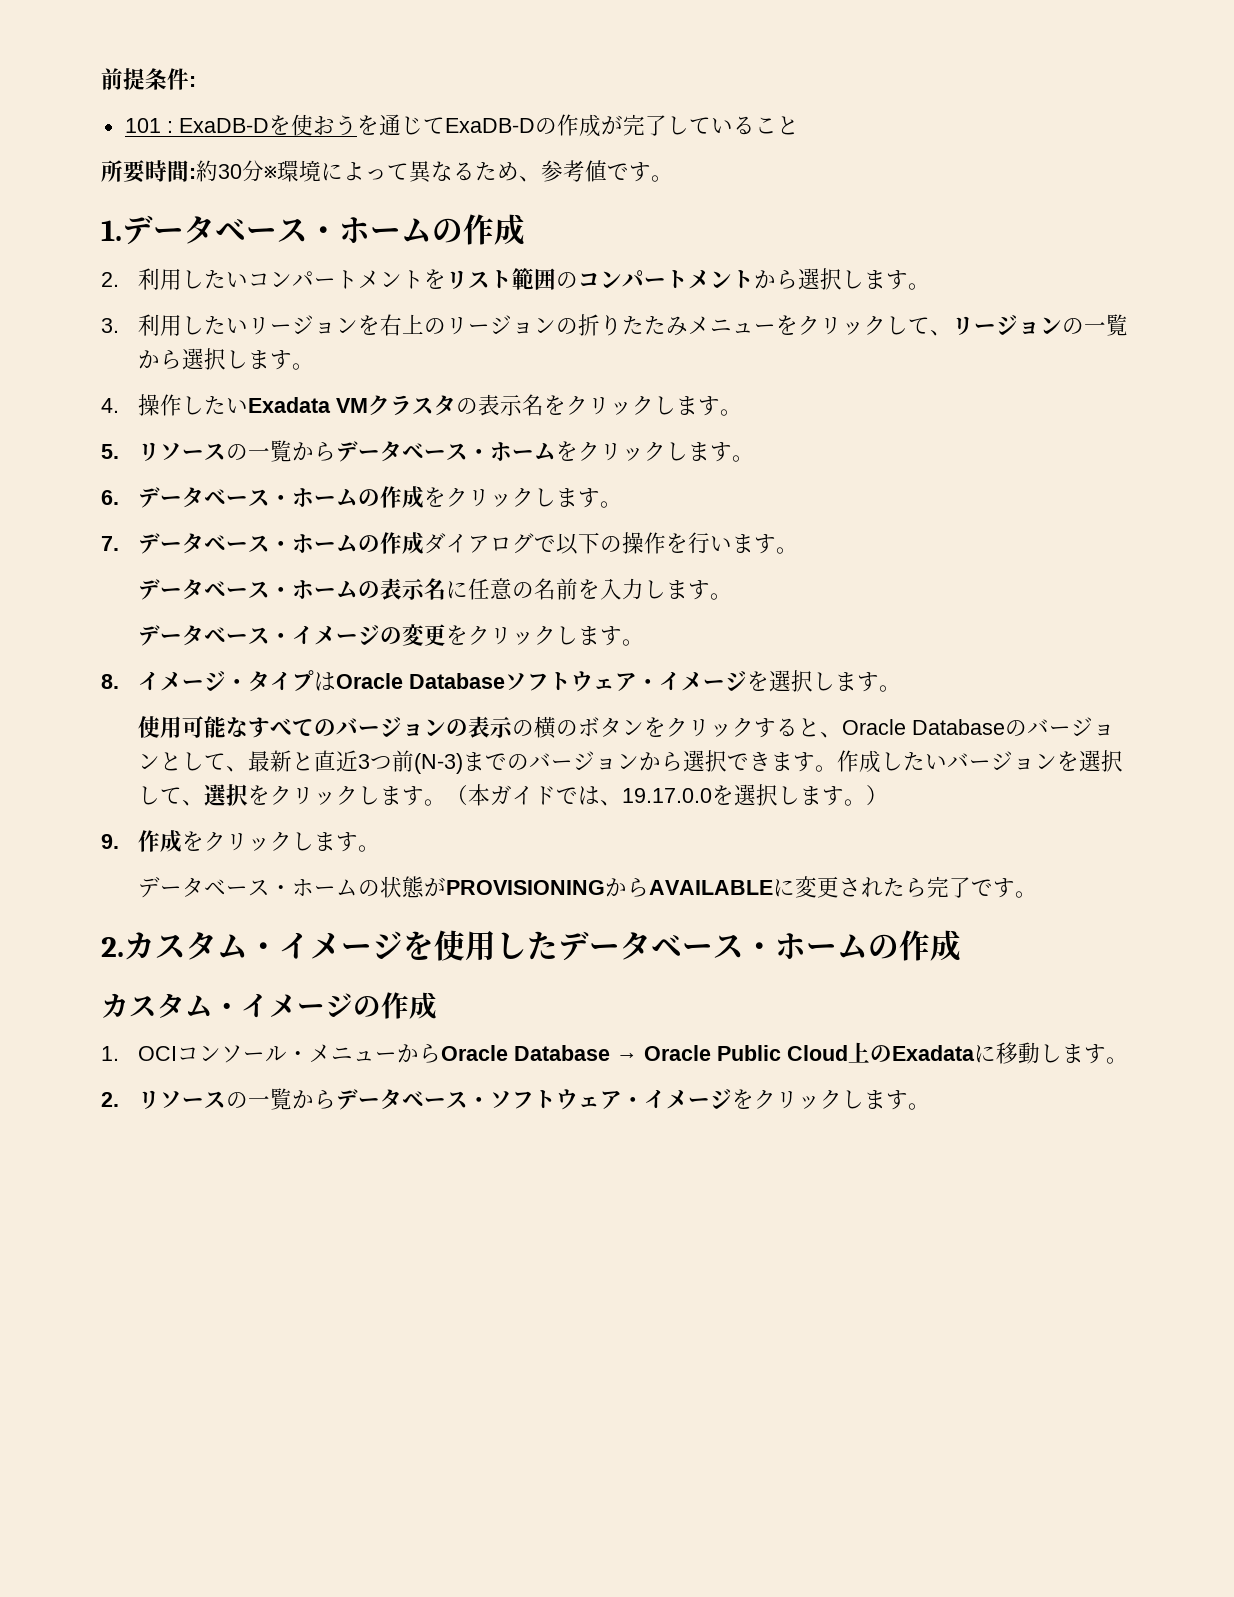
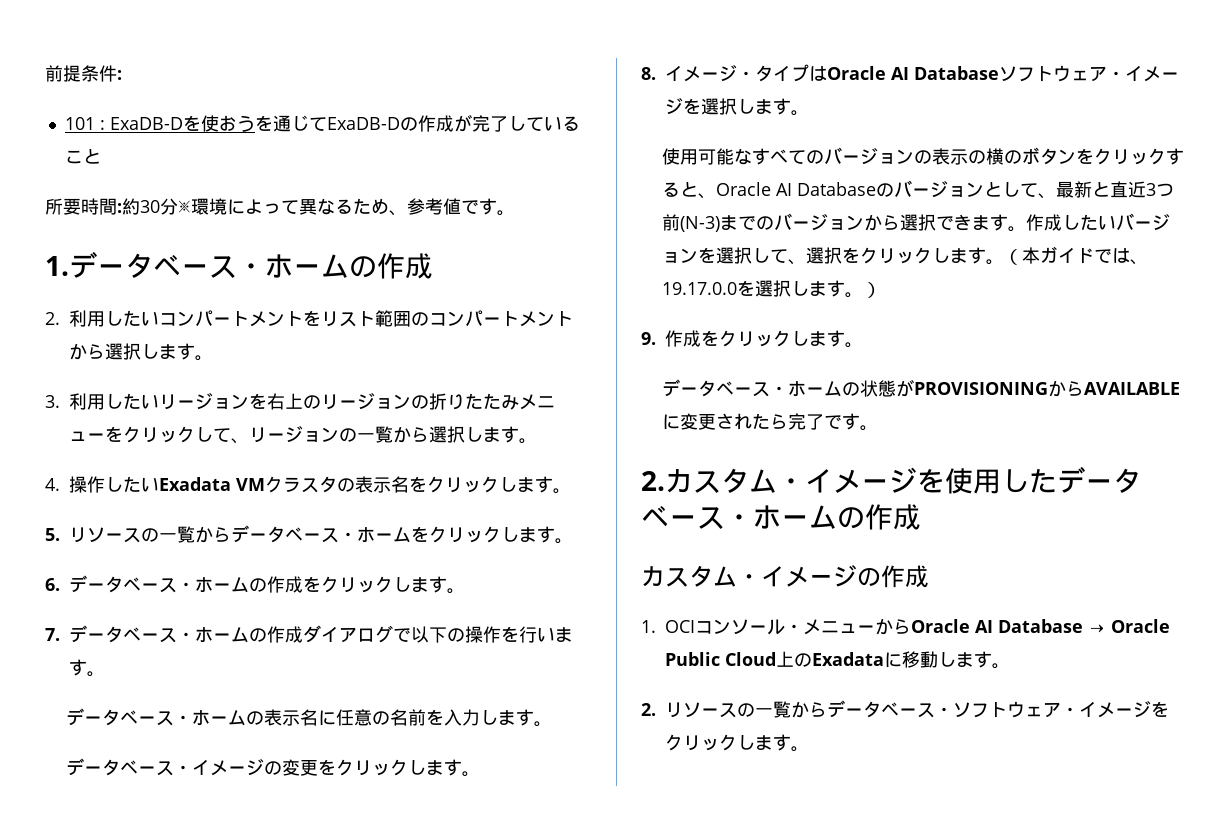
- 8.イメージ・タイプはOracle Databaseソフトウェア・イメージを選択します。
+ 8.イメージ・タイプはOracle AI Databaseソフトウェア・イメージを選択します。
- 使用可能なすべてのバージョンの表示の横のボタンをクリックすると、Oracle Databaseのバージョンとして、最新と直近3つ前(N-3)までのバージョンから選択できます。
+ 使用可能なすべてのバージョンの表示の横のボタンをクリックすると、Oracle AI Databaseのバージョンとして、最新と直近3つ前(N-3)までのバージョンから選択できます。
- 1. OCIコンソール・メニューからOracle Database → Oracle Public Cloud上のExadataに移動します。
+ 1. OCIコンソール・メニューからOracle AI Database → Oracle Public Cloud上のExadataに移動します。

